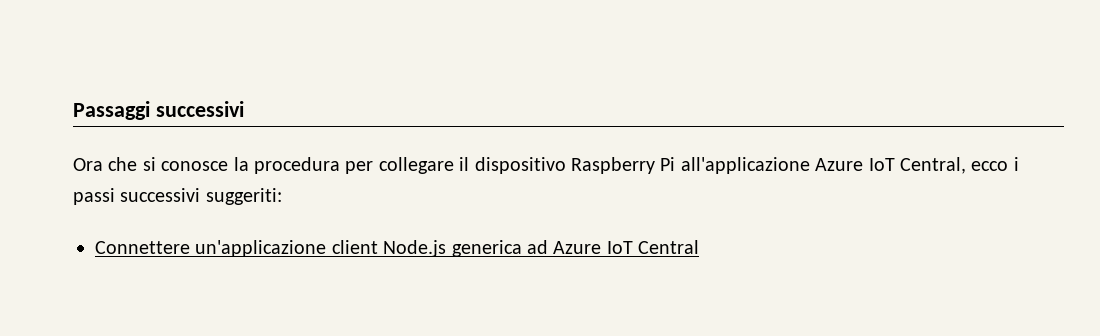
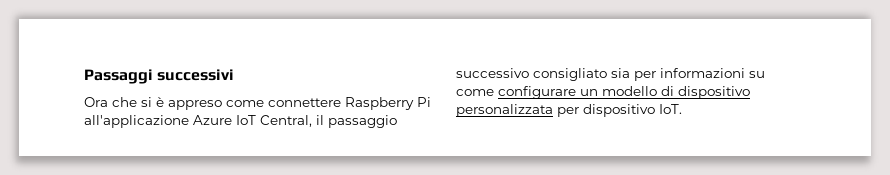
- Ora che si conosce la procedura per collegare il dispositivo Raspberry Pi all'applicazione Azure IoT Central, ecco i passi successivi suggeriti:
- Connettere un'applicazione client Node.js generica ad Azure IoT Central
+ Ora che si è appreso come connettere Raspberry Pi all'applicazione Azure IoT Central, il passaggio successivo consigliato sia per informazioni su come configurare un modello di dispositivo personalizzata per dispositivo IoT.

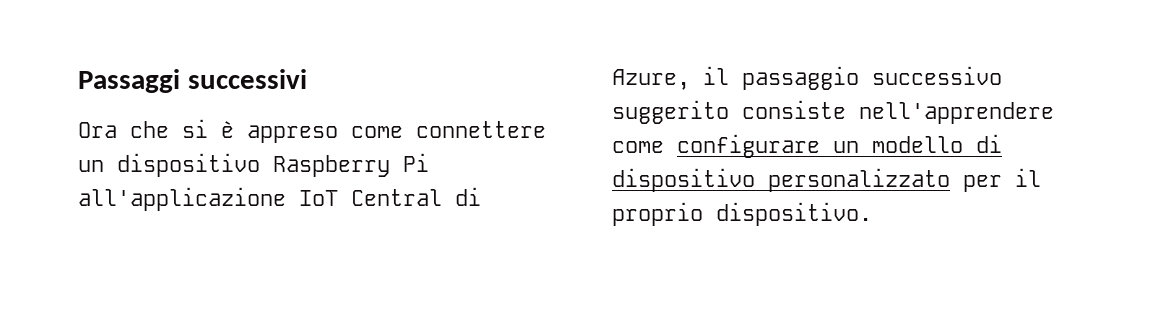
- Ora che si è appreso come connettere Raspberry Pi all'applicazione Azure IoT Central, il passaggio successivo consigliato sia per informazioni su come configurare un modello di dispositivo personalizzata per dispositivo IoT.
+ Ora che si è appreso come connettere un dispositivo Raspberry Pi all'applicazione IoT Central di Azure, il passaggio successivo suggerito consiste nell'apprendere come configurare un modello di dispositivo personalizzato per il proprio dispositivo.

